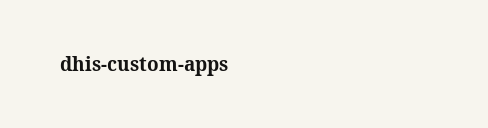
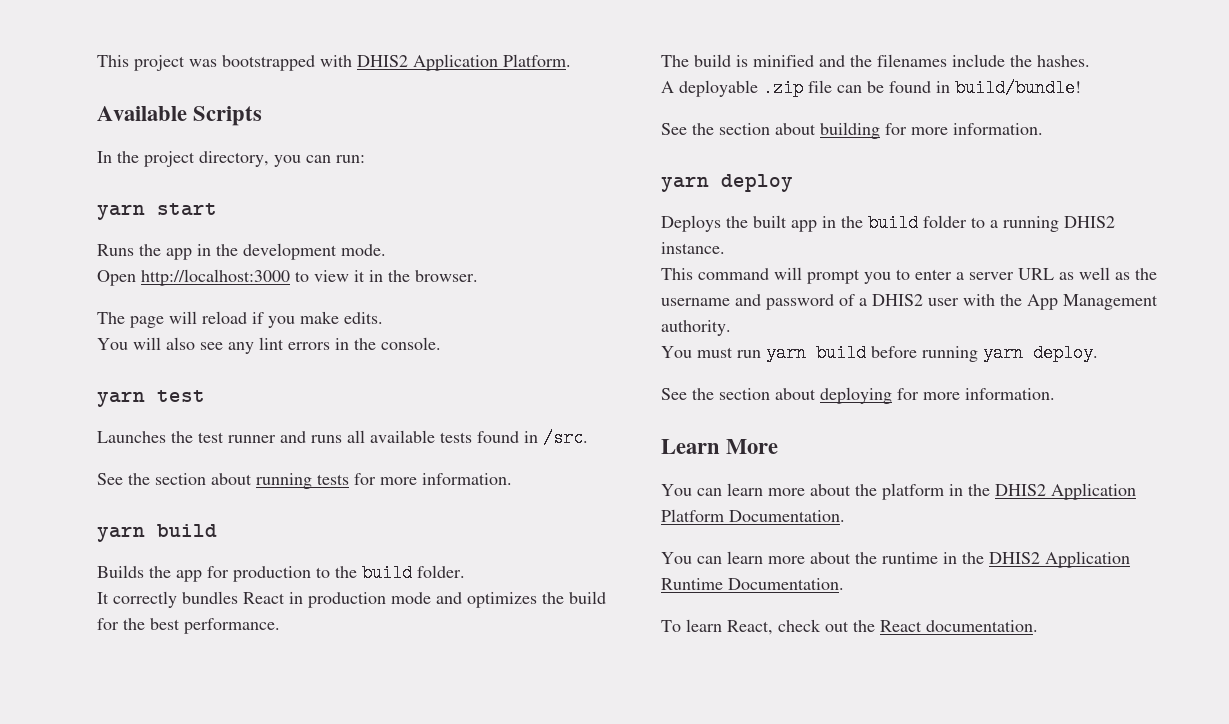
- dhis-custom-apps
+ This project was bootstrapped with DHIS2 Application Platform.
+ Available Scripts
+ In the project directory, you can run:
+ yarn start
+ Runs the app in the development mode.
+ Open http://localhost:3000 to view it in the browser.
+ The page will reload if you make edits.
+ You will also see any lint errors in the console.
+ yarn test
+ Launches the test runner and runs all available tests found in /src.
+ See the section about running tests for more information.
+ yarn build
+ Builds the app for production to the build folder.
+ It correctly bundles React in production mode and optimizes the build for the best performance.
+ The build is minified and the filenames include the hashes.
+ A deployable .zip file can be found in build/bundle!
+ See the section about building for more information.
+ yarn deploy
+ Deploys the built app in the build folder to a running DHIS2 instance.
+ This command will prompt you to enter a server URL as well as the username and password of a DHIS2 user with the App Management authority.
+ You must run yarn build before running yarn deploy.
+ See the section about deploying for more information.
+ Learn More
+ You can learn more about the platform in the DHIS2 Application Platform Documentation.
+ You can learn more about the runtime in the DHIS2 Application Runtime Documentation.
+ To learn React, check out the React documentation.

